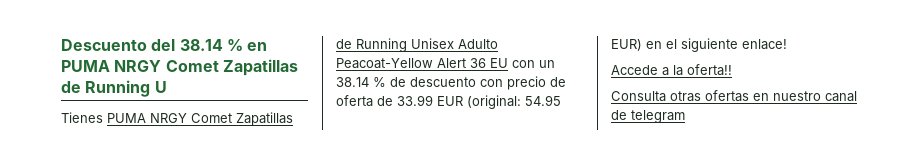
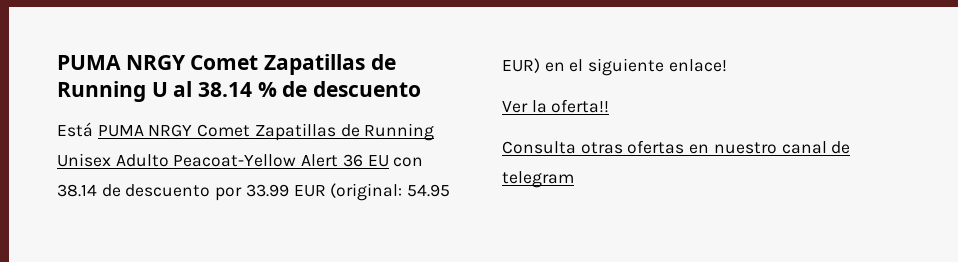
- Descuento del 38.14 % en PUMA NRGY Comet Zapatillas de Running U
- Tienes PUMA NRGY Comet Zapatillas de Running Unisex Adulto Peacoat-Yellow Alert 36 EU con un 38.14 % de descuento con precio de oferta de 33.99 EUR (original: 54.95 EUR) en el siguiente enlace!
+ PUMA NRGY Comet Zapatillas de Running U al 38.14 % de descuento
+ Está PUMA NRGY Comet Zapatillas de Running Unisex Adulto Peacoat-Yellow Alert 36 EU con 38.14 de descuento por 33.99 EUR (original: 54.95 EUR) en el siguiente enlace!
- Accede a la oferta!!
+ Ver la oferta!!

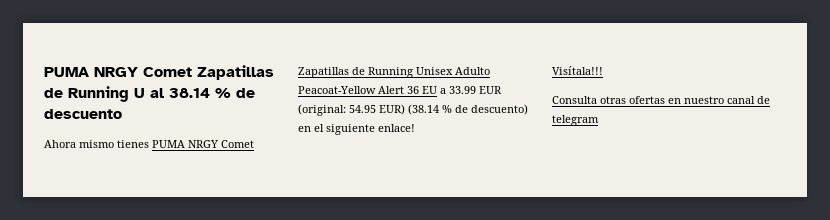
- Está PUMA NRGY Comet Zapatillas de Running Unisex Adulto Peacoat-Yellow Alert 36 EU con 38.14 de descuento por 33.99 EUR (original: 54.95 EUR) en el siguiente enlace!
+ Ahora mismo tienes PUMA NRGY Comet Zapatillas de Running Unisex Adulto Peacoat-Yellow Alert 36 EU a 33.99 EUR (original: 54.95 EUR) (38.14 % de descuento) en el siguiente enlace!
- Ver la oferta!!
+ Visítala!!!

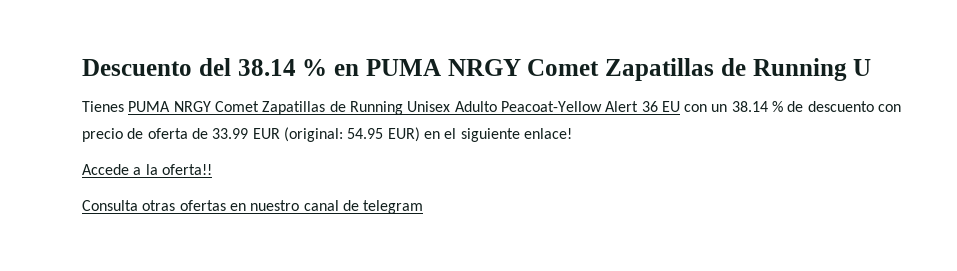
- PUMA NRGY Comet Zapatillas de Running U al 38.14 % de descuento
- Ahora mismo tienes PUMA NRGY Comet Zapatillas de Running Unisex Adulto Peacoat-Yellow Alert 36 EU a 33.99 EUR (original: 54.95 EUR) (38.14 % de descuento) en el siguiente enlace!
+ Descuento del 38.14 % en PUMA NRGY Comet Zapatillas de Running U
+ Tienes PUMA NRGY Comet Zapatillas de Running Unisex Adulto Peacoat-Yellow Alert 36 EU con un 38.14 % de descuento con precio de oferta de 33.99 EUR (original: 54.95 EUR) en el siguiente enlace!
- Visítala!!!
+ Accede a la oferta!!

